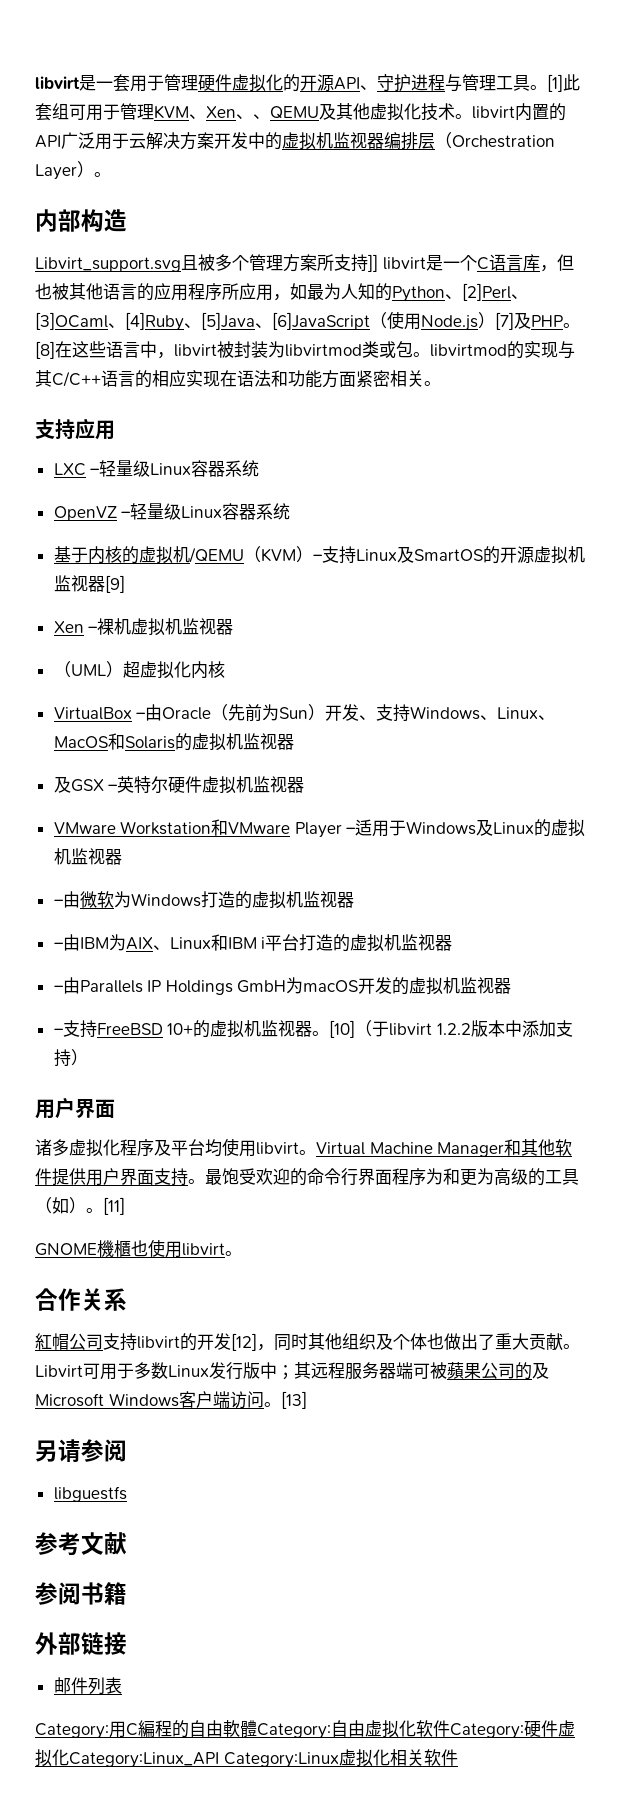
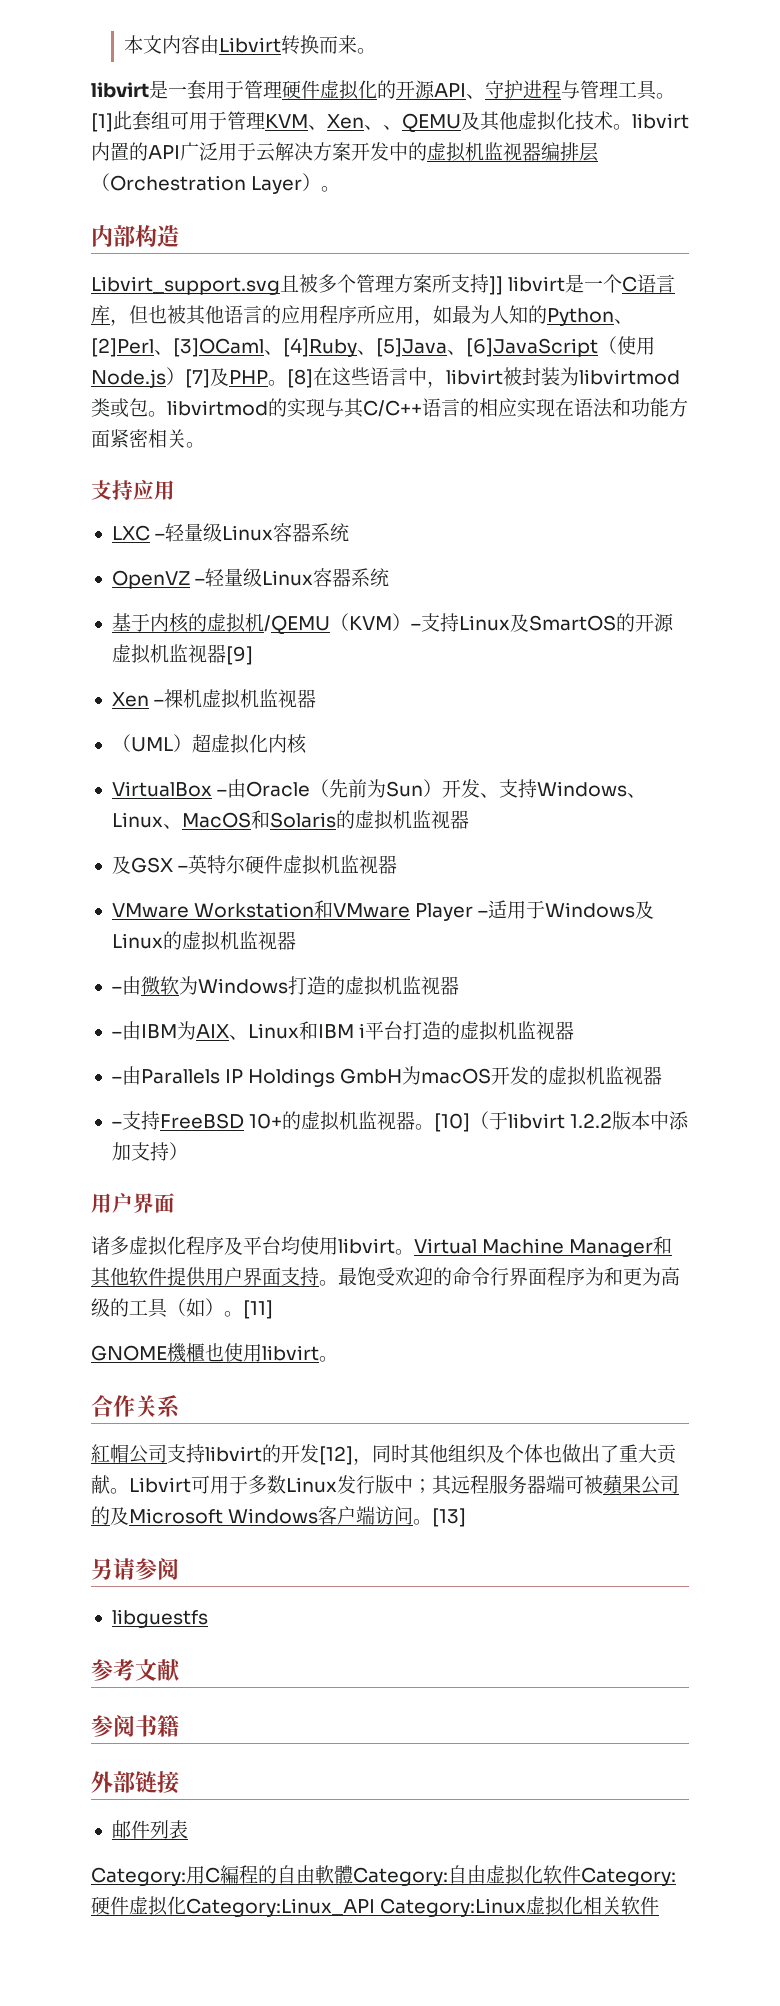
+ 本文内容由Libvirt转换而来。

